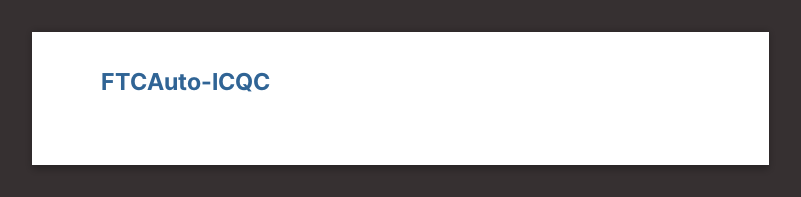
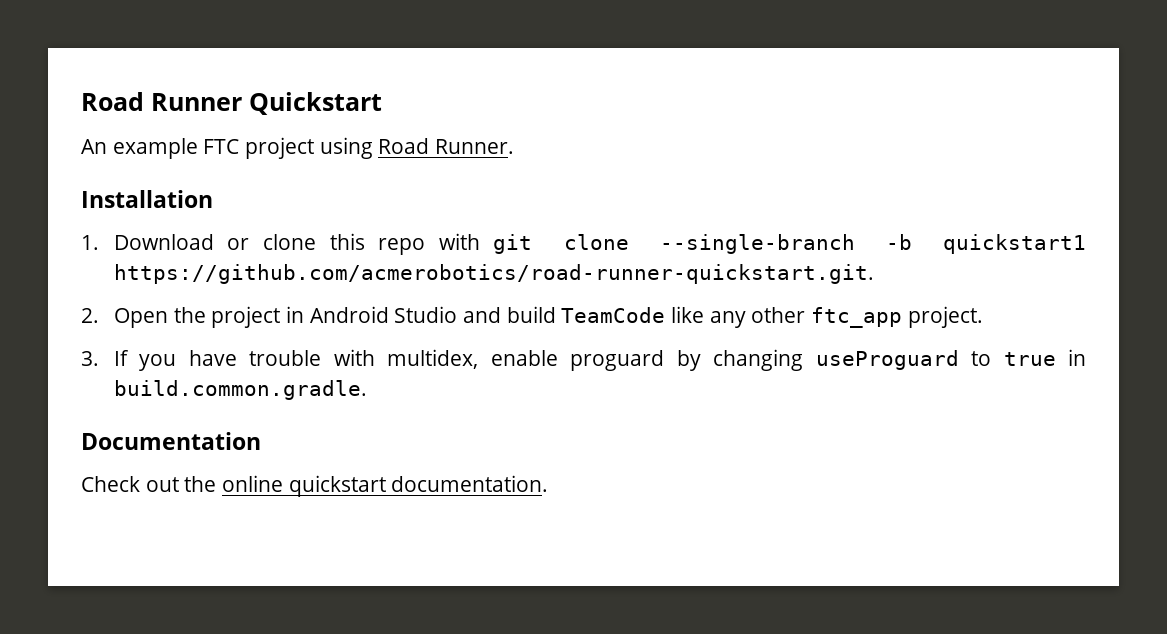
- FTCAuto-ICQC
+ Road Runner Quickstart
+ An example FTC project using Road Runner.
+ Installation
+ 1. Download or clone this repo with git clone --single-branch -b quickstart1 https://github.com/acmerobotics/road-runner-quickstart.git.
+ 2. Open the project in Android Studio and build TeamCode like any other ftc_app project.
+ 3. If you have trouble with multidex, enable proguard by changing useProguard to true in build.common.gradle.
+ Documentation
+ Check out the online quickstart documentation.

